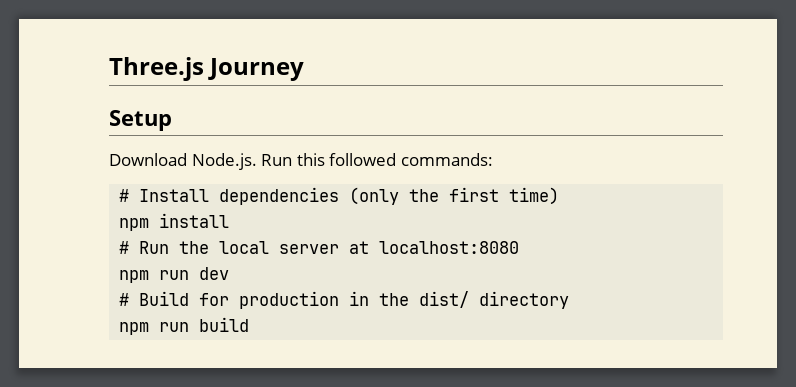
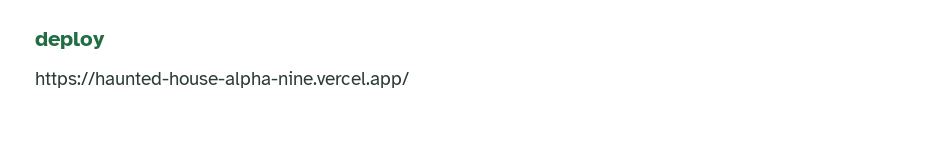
- Three.js Journey
- Setup
- Download Node.js. Run this followed commands:
- # Install dependencies (only the first time)
- npm install
- # Run the local server at localhost:8080
- npm run dev
- # Build for production in the dist/ directory
- npm run build
+ deploy
+ https://haunted-house-alpha-nine.vercel.app/

